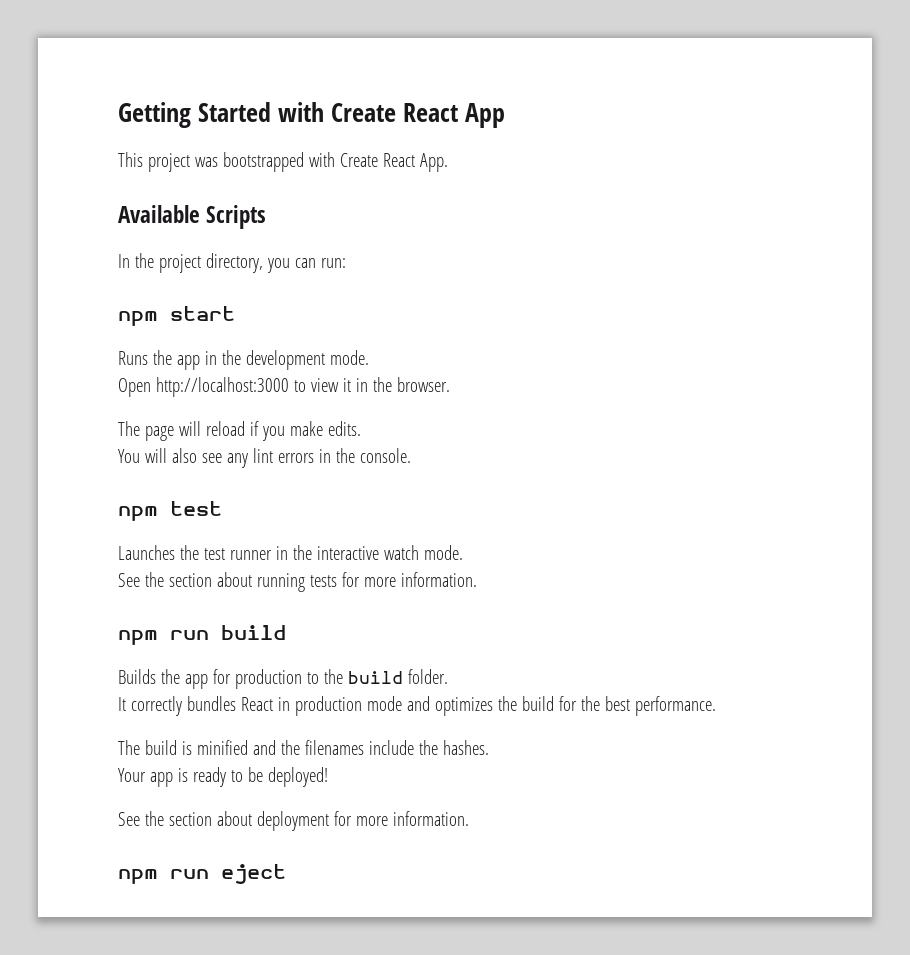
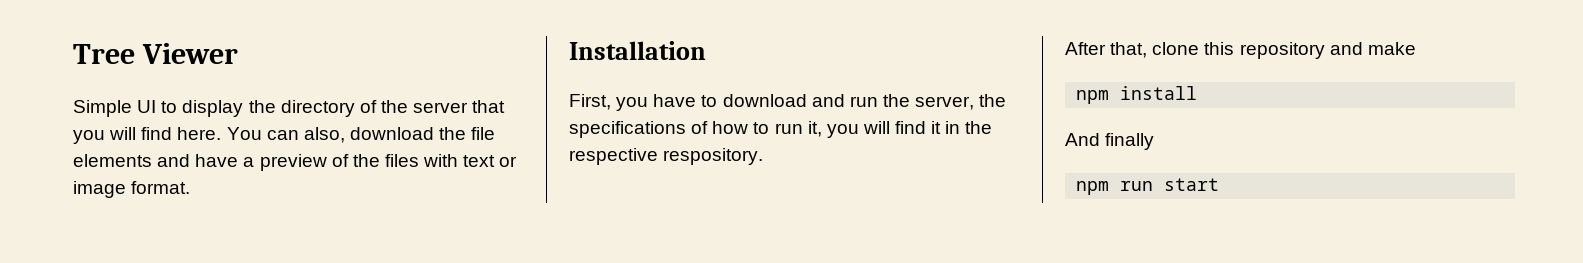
- Getting Started with Create React App
- This project was bootstrapped with Create React App.
- Available Scripts
- In the project directory, you can run:
- npm start
- Runs the app in the development mode.
- Open http://localhost:3000 to view it in the browser.
- The page will reload if you make edits.
- You will also see any lint errors in the console.
- npm test
- Launches the test runner in the interactive watch mode.
- See the section about running tests for more information.
- npm run build
- Builds the app for production to the build folder.
- It correctly bundles React in production mode and optimizes the build for the best performance.
- The build is minified and the filenames include the hashes.
- Your app is ready to be deployed!
- See the section about deployment for more information.
- npm run eject
+ Tree Viewer
+ Simple UI to display the directory of the server that you will find here. You can also, download the file elements and have a preview of the files with text or image format.
+ Installation
+ First, you have to download and run the server, the specifications of how to run it, you will find it in the respective respository.
+ After that, clone this repository and make
+ npm install
+ And finally
+ npm run start

